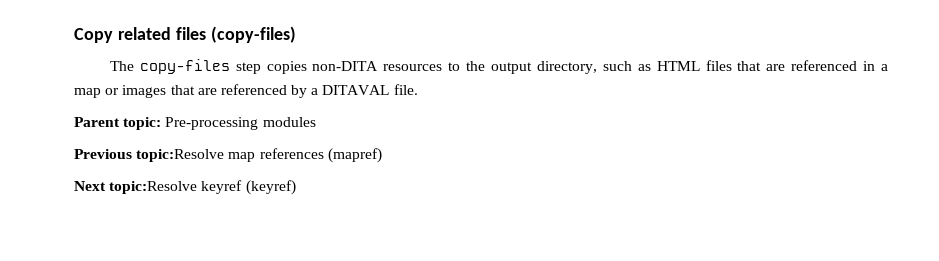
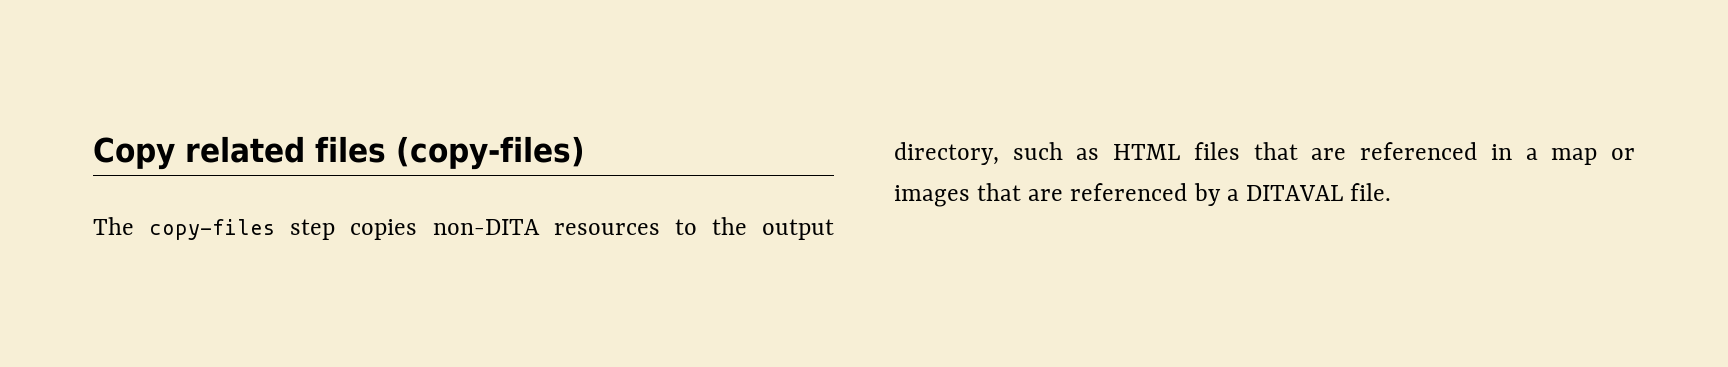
- Parent topic: Pre-processing modules
- Previous topic:Resolve map references (mapref)
- Next topic:Resolve keyref (keyref)

